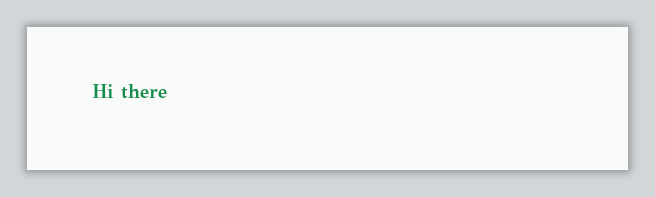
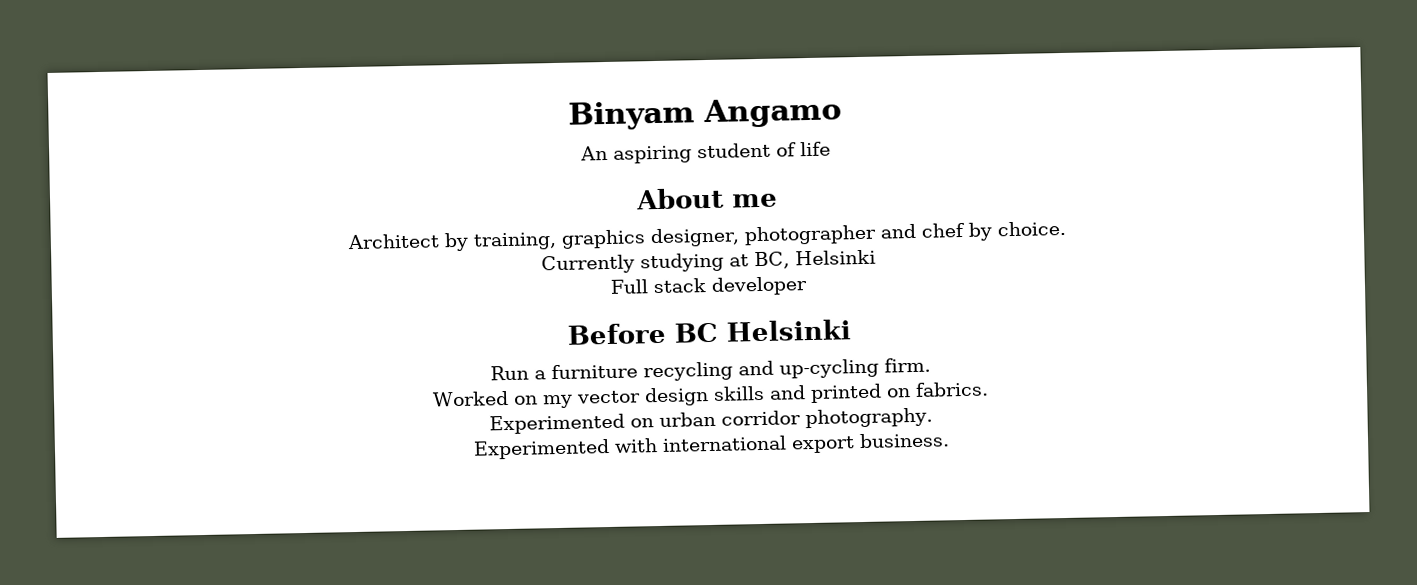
- Hi there
+ Binyam Angamo
+ An aspiring student of life
+ About me
+ Architect by training, graphics designer, photographer and chef by choice.
+ Currently studying at BC, Helsinki
+ Full stack developer
+ Before BC Helsinki
+ Run a furniture recycling and up-cycling firm.
+ Worked on my vector design skills and printed on fabrics.
+ Experimented on urban corridor photography.
+ Experimented with international export business.

